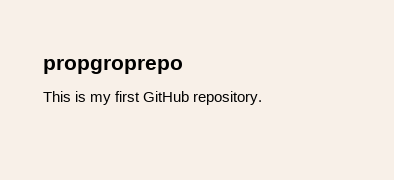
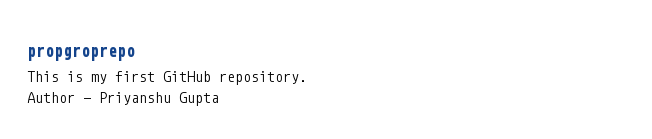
+ Author - Priyanshu Gupta

